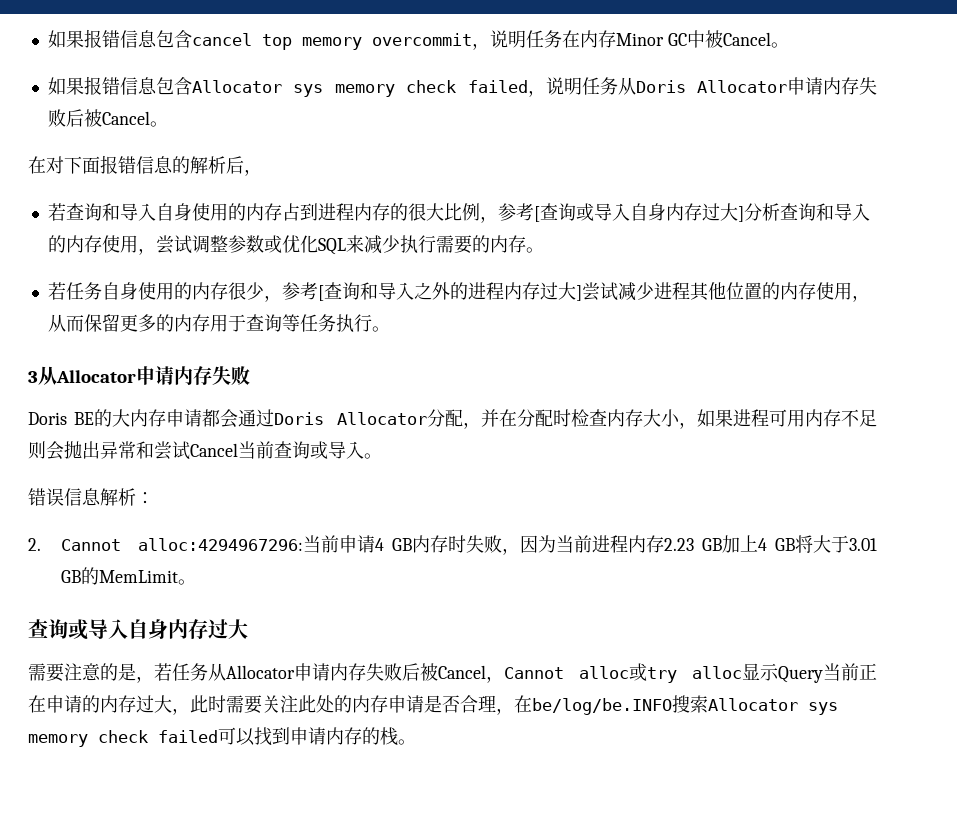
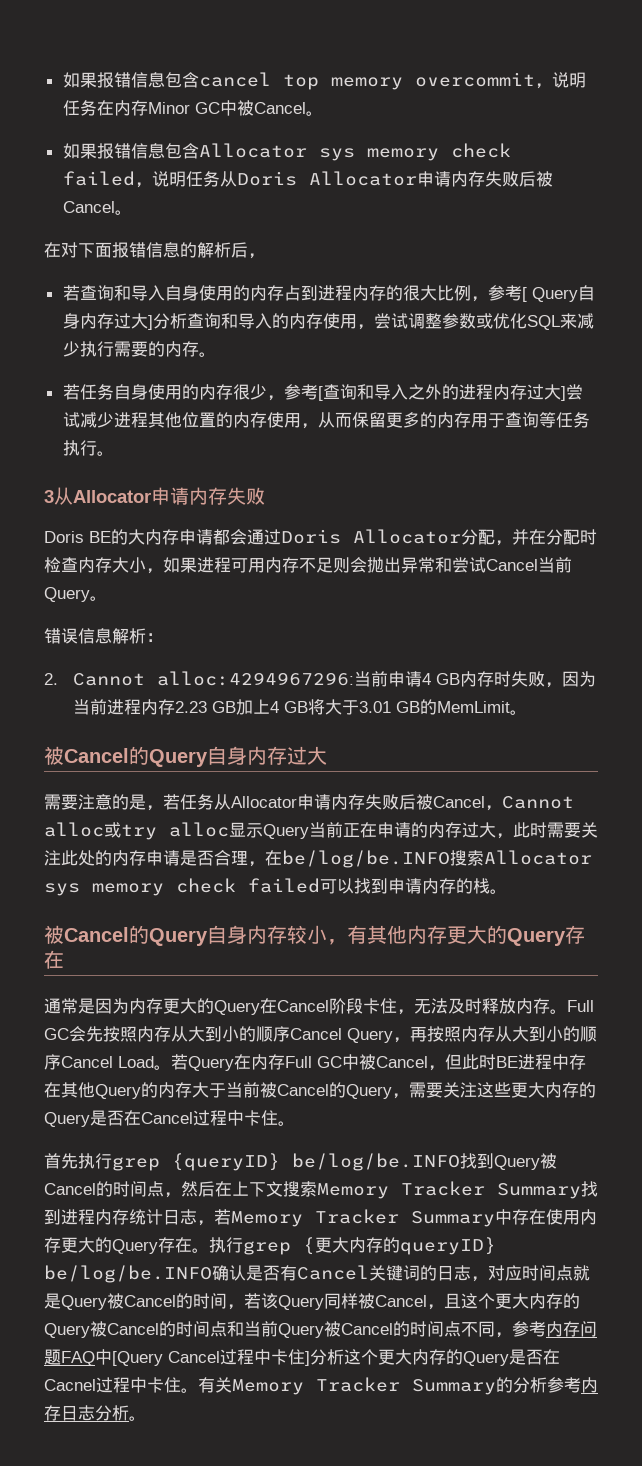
- 若查询和导入自身使用的内存占到进程内存的很大比例，参考[查询或导入自身内存过大]分析查询和导入的内存使用，尝试调整参数或优化SQL来减少执行需要的内存。
+ 若查询和导入自身使用的内存占到进程内存的很大比例，参考[ Query自身内存过大]分析查询和导入的内存使用，尝试调整参数或优化SQL来减少执行需要的内存。
- Doris BE的大内存申请都会通过Doris Allocator分配，并在分配时检查内存大小，如果进程可用内存不足则会抛出异常和尝试Cancel当前查询或导入。
+ Doris BE的大内存申请都会通过Doris Allocator分配，并在分配时检查内存大小，如果进程可用内存不足则会抛出异常和尝试Cancel当前Query。
  2. Cannot alloc:4294967296:当前申请4 GB内存时失败，因为当前进程内存2.23 GB加上4 GB将大于3.01 GB的MemLimit。
- 查询或导入自身内存过大
+ 被Cancel的Query自身内存过大
+ 被Cancel的Query自身内存较小，有其他内存更大的Query存在
+ 通常是因为内存更大的Query在Cancel阶段卡住，无法及时释放内存。Full GC会先按照内存从大到小的顺序Cancel Query，再按照内存从大到小的顺序Cancel Load。若Query在内存Full GC中被Cancel，但此时BE进程中存在其他Query的内存大于当前被Cancel的Query，需要关注这些更大内存的Query是否在Cancel过程中卡住。
+ 首先执行grep {queryID} be/log/be.INFO找到Query被Cancel的时间点，然后在上下文搜索Memory Tracker Summary找到进程内存统计日志，若Memory Tracker Summary中存在使用内存更大的Query存在。执行grep {更大内存的queryID} be/log/be.INFO确认是否有Cancel关键词的日志，对应时间点就是Query被Cancel的时间，若该Query同样被Cancel，且这个更大内存的Query被Cancel的时间点和当前Query被Cancel的时间点不同，参考内存问题FAQ中[Query Cancel过程中卡住]分析这个更大内存的Query是否在Cacnel过程中卡住。有关Memory Tracker Summary的分析参考内存日志分析。

